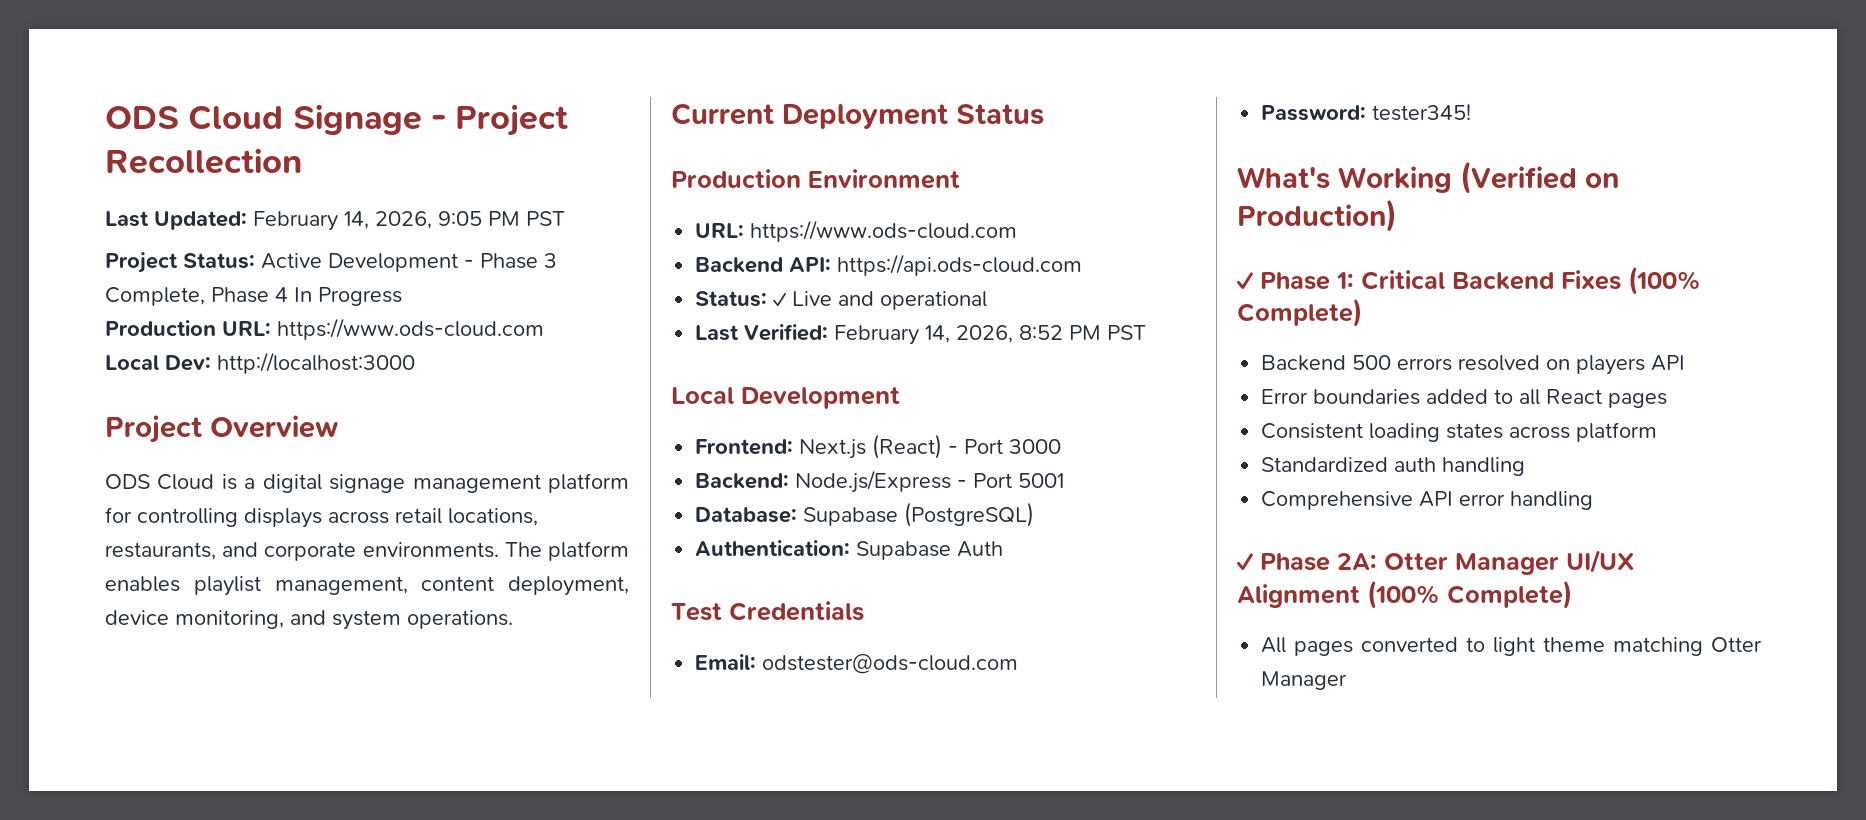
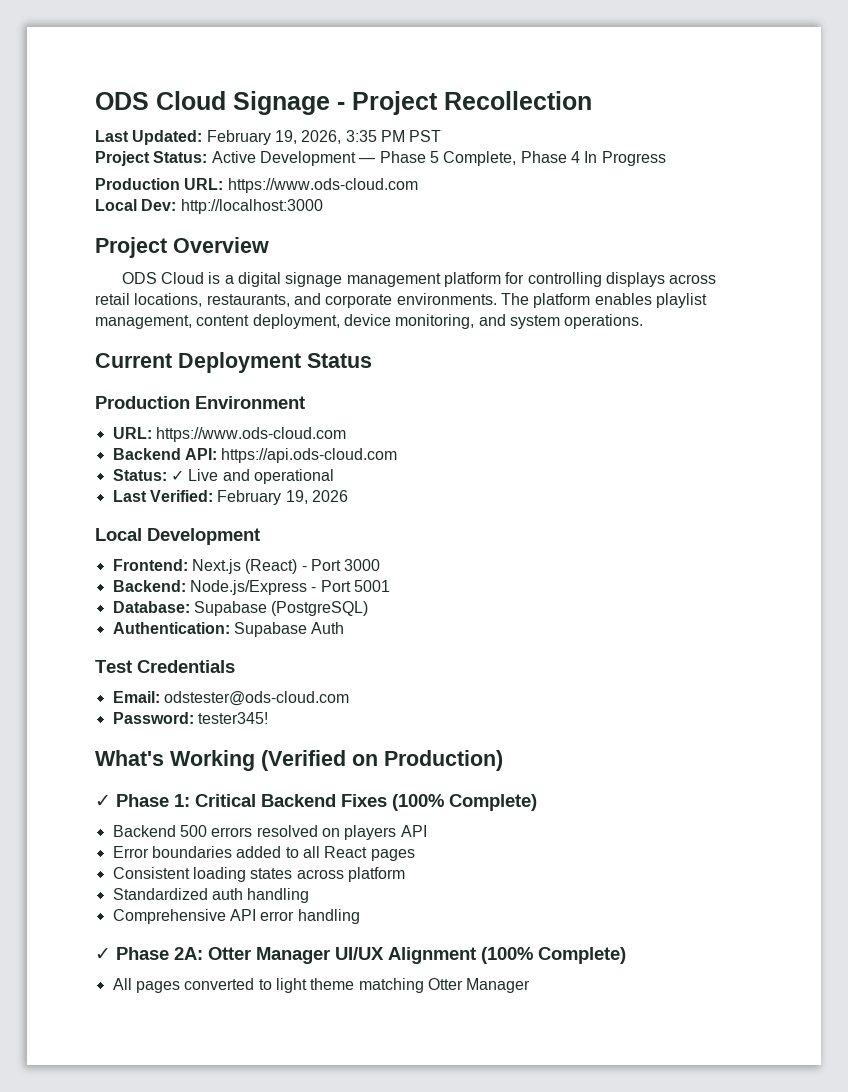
- Last Updated: February 14, 2026, 9:05 PM PST
+ Last Updated: February 19, 2026, 3:35 PM PST
- Project Status: Active Development - Phase 3 Complete, Phase 4 In Progress
+ Project Status: Active Development — Phase 5 Complete, Phase 4 In Progress
- Last Verified: February 14, 2026, 8:52 PM PST
+ Last Verified: February 19, 2026

